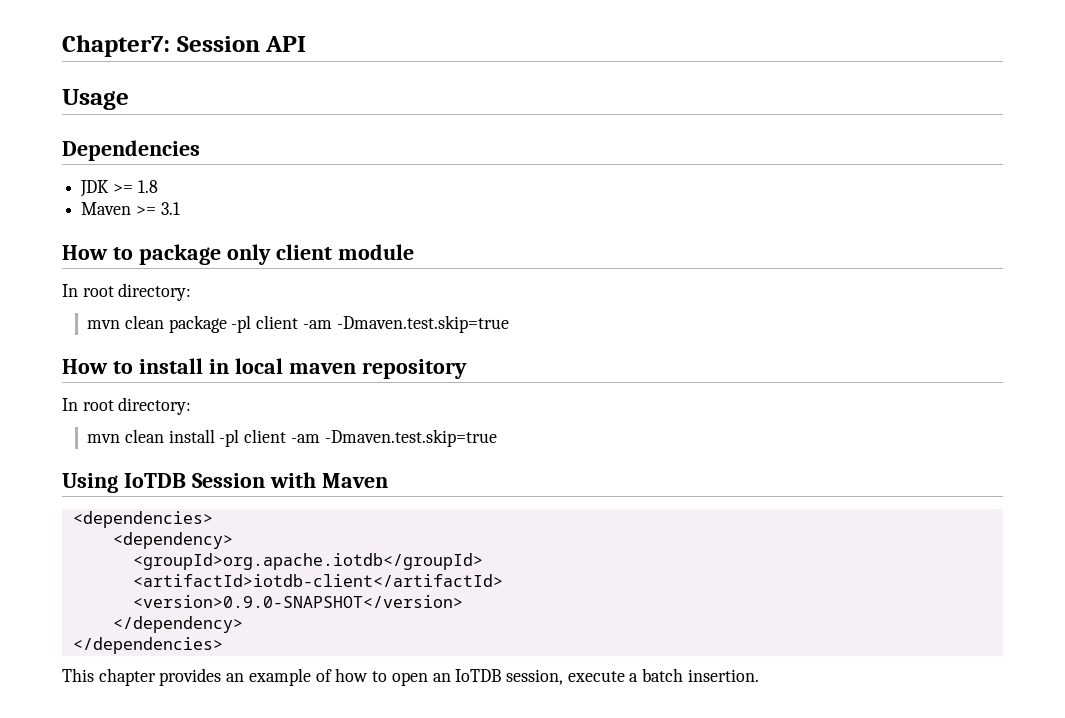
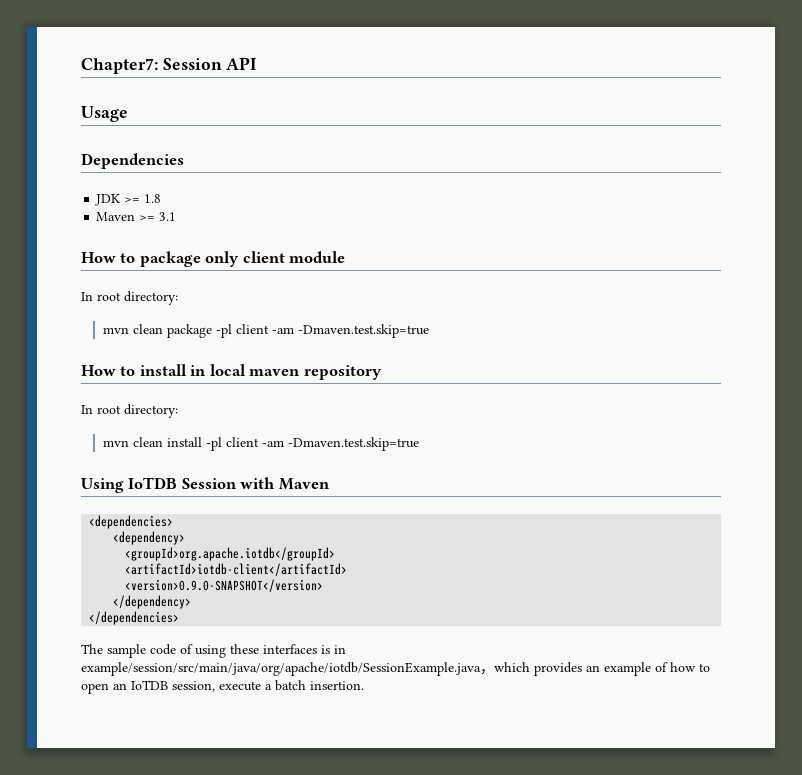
- This chapter provides an example of how to open an IoTDB session, execute a batch insertion.
+ The sample code of using these interfaces is in example/session/src/main/java/org/apache/iotdb/SessionExample.java，which provides an example of how to open an IoTDB session, execute a batch insertion.

